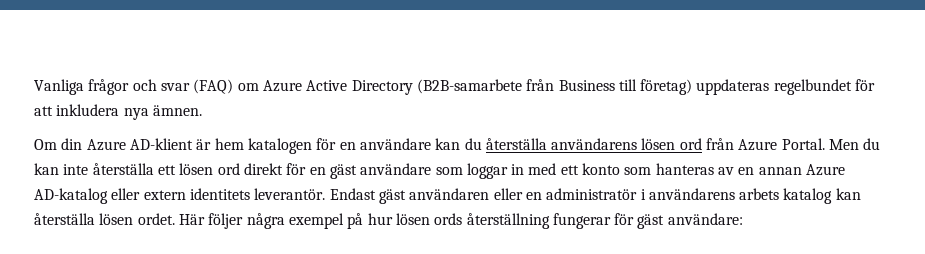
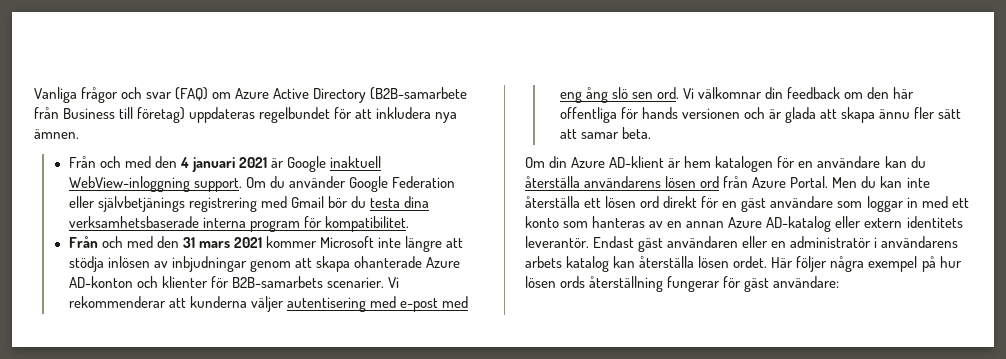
+ Från och med den 4 januari 2021 är Google inaktuell WebView-inloggning support. Om du använder Google Federation eller självbetjänings registrering med Gmail bör du testa dina verksamhetsbaserade interna program för kompatibilitet.
+ Från och med den 31 mars 2021 kommer Microsoft inte längre att stödja inlösen av inbjudningar genom att skapa ohanterade Azure AD-konton och klienter för B2B-samarbets scenarier. Vi rekommenderar att kunderna väljer autentisering med e-post med eng ång slö sen ord. Vi välkomnar din feedback om den här offentliga för hands versionen och är glada att skapa ännu fler sätt att samar beta.

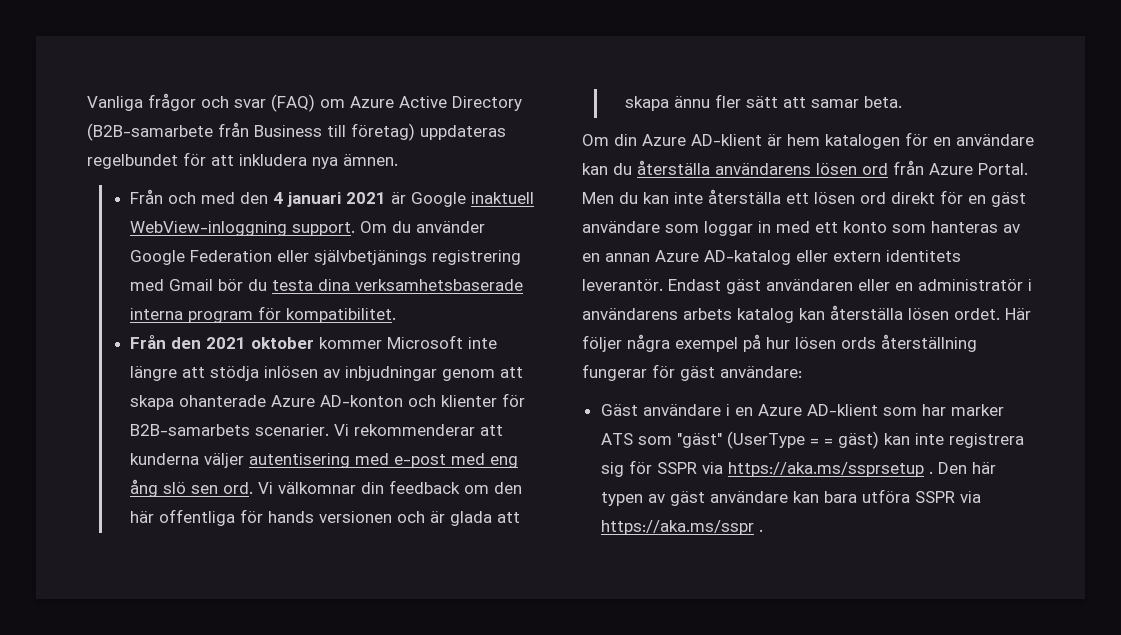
- Från och med den 31 mars 2021 kommer Microsoft inte längre att stödja inlösen av inbjudningar genom att skapa ohanterade Azure AD-konton och klienter för B2B-samarbets scenarier.
+ Från den 2021 oktober kommer Microsoft inte längre att stödja inlösen av inbjudningar genom att skapa ohanterade Azure AD-konton och klienter för B2B-samarbets scenarier.
+ Gäst användare i en Azure AD-klient som har marker ATS som "gäst" (UserType = = gäst) kan inte registrera sig för SSPR via https://aka.ms/ssprsetup . Den här typen av gäst användare kan bara utföra SSPR via https://aka.ms/sspr .

